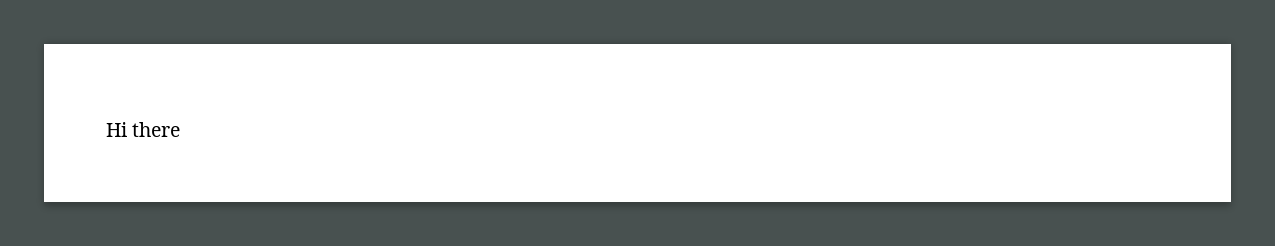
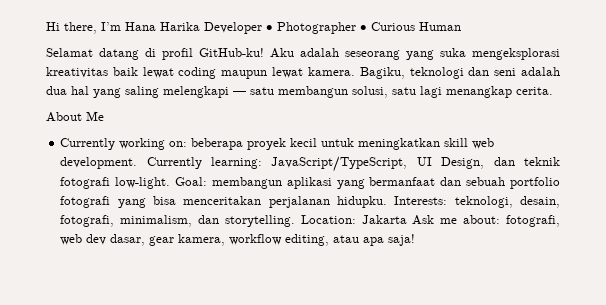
- Hi there
+ Hi there, I’m Hana Harika Developer • Photographer • Curious Human
+ Selamat datang di profil GitHub-ku! Aku adalah seseorang yang suka mengeksplorasi kreativitas baik lewat coding maupun lewat kamera. Bagiku, teknologi dan seni adalah dua hal yang saling melengkapi — satu membangun solusi, satu lagi menangkap cerita.
+ About Me
+ Currently working on: beberapa proyek kecil untuk meningkatkan skill web development. Currently learning: JavaScript/TypeScript, UI Design, dan teknik fotografi low-light. Goal: membangun aplikasi yang bermanfaat dan sebuah portfolio fotografi yang bisa menceritakan perjalanan hidupku. Interests: teknologi, desain, fotografi, minimalism, dan storytelling. Location: Jakarta Ask me about: fotografi, web dev dasar, gear kamera, workflow editing, atau apa saja!

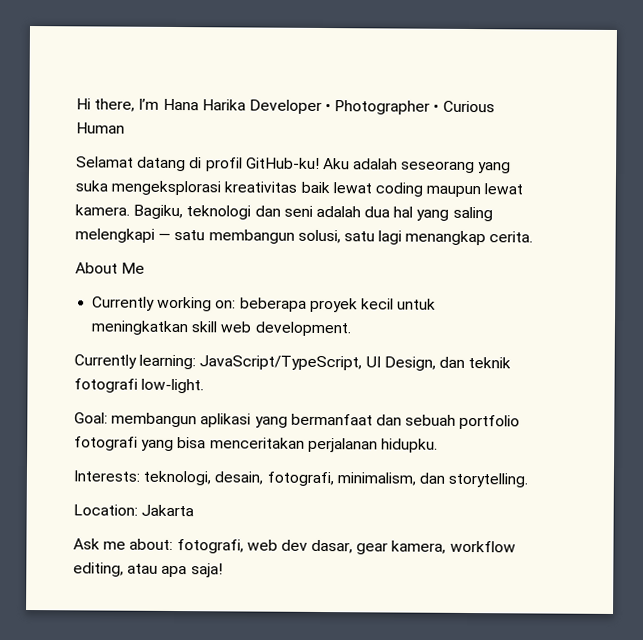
- Currently working on: beberapa proyek kecil untuk meningkatkan skill web development. Currently learning: JavaScript/TypeScript, UI Design, dan teknik fotografi low-light. Goal: membangun aplikasi yang bermanfaat dan sebuah portfolio fotografi yang bisa menceritakan perjalanan hidupku. Interests: teknologi, desain, fotografi, minimalism, dan storytelling. Location: Jakarta Ask me about: fotografi, web dev dasar, gear kamera, workflow editing, atau apa saja!
+ Currently working on: beberapa proyek kecil untuk meningkatkan skill web development.
+ Currently learning: JavaScript/TypeScript, UI Design, dan teknik fotografi low-light.
+ Goal: membangun aplikasi yang bermanfaat dan sebuah portfolio fotografi yang bisa menceritakan perjalanan hidupku.
+ Interests: teknologi, desain, fotografi, minimalism, dan storytelling.
+ Location: Jakarta
+ Ask me about: fotografi, web dev dasar, gear kamera, workflow editing, atau apa saja!

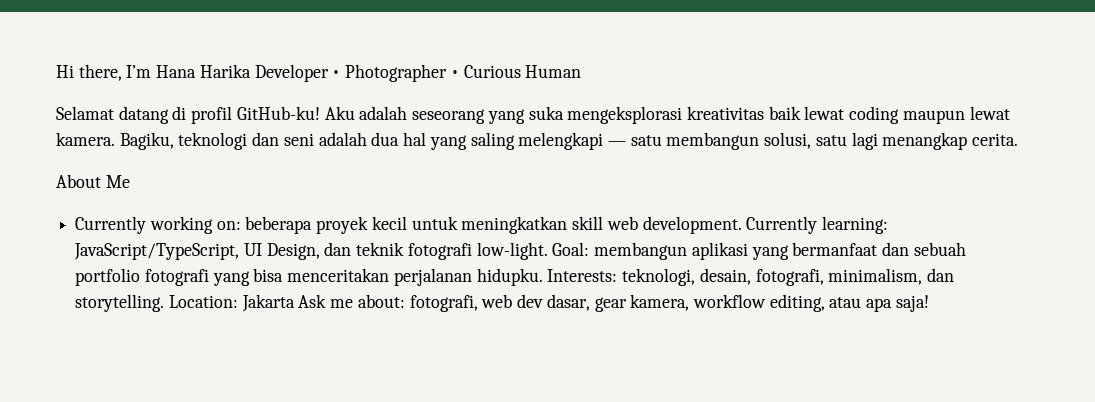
- Currently working on: beberapa proyek kecil untuk meningkatkan skill web development.
- Currently learning: JavaScript/TypeScript, UI Design, dan teknik fotografi low-light.
- Goal: membangun aplikasi yang bermanfaat dan sebuah portfolio fotografi yang bisa menceritakan perjalanan hidupku.
- Interests: teknologi, desain, fotografi, minimalism, dan storytelling.
- Location: Jakarta
- Ask me about: fotografi, web dev dasar, gear kamera, workflow editing, atau apa saja!
+ Currently working on: beberapa proyek kecil untuk meningkatkan skill web development. Currently learning: JavaScript/TypeScript, UI Design, dan teknik fotografi low-light. Goal: membangun aplikasi yang bermanfaat dan sebuah portfolio fotografi yang bisa menceritakan perjalanan hidupku. Interests: teknologi, desain, fotografi, minimalism, dan storytelling. Location: Jakarta Ask me about: fotografi, web dev dasar, gear kamera, workflow editing, atau apa saja!

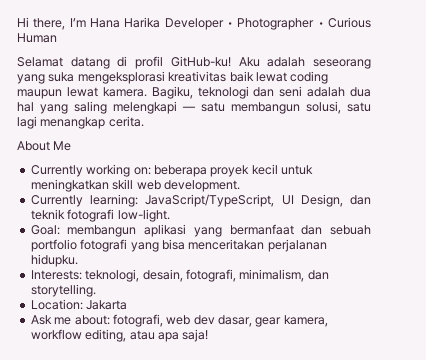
- Currently working on: beberapa proyek kecil untuk meningkatkan skill web development. Currently learning: JavaScript/TypeScript, UI Design, dan teknik fotografi low-light. Goal: membangun aplikasi yang bermanfaat dan sebuah portfolio fotografi yang bisa menceritakan perjalanan hidupku. Interests: teknologi, desain, fotografi, minimalism, dan storytelling. Location: Jakarta Ask me about: fotografi, web dev dasar, gear kamera, workflow editing, atau apa saja!
+ Currently working on: beberapa proyek kecil untuk meningkatkan skill web development.
+ Currently learning: JavaScript/TypeScript, UI Design, dan teknik fotografi low-light.
+ Goal: membangun aplikasi yang bermanfaat dan sebuah portfolio fotografi yang bisa menceritakan perjalanan hidupku.
+ Interests: teknologi, desain, fotografi, minimalism, dan storytelling.
+ Location: Jakarta
+ Ask me about: fotografi, web dev dasar, gear kamera, workflow editing, atau apa saja!

